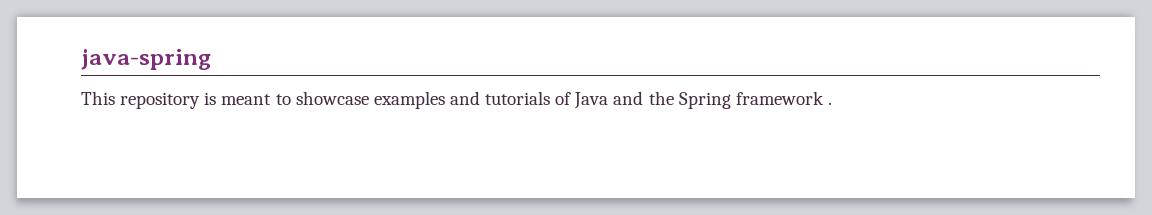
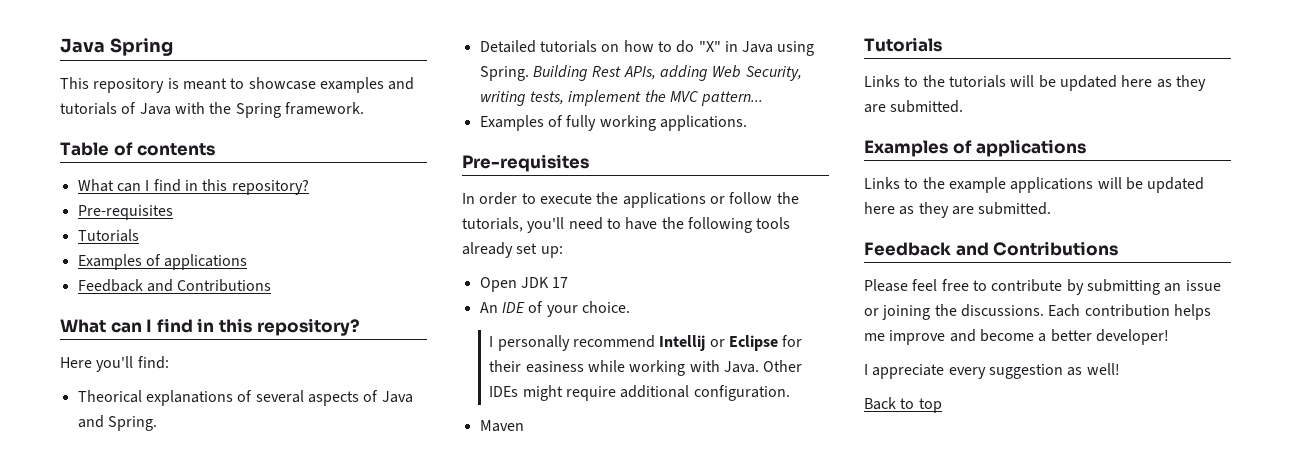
- java-spring
+ Java Spring
- This repository is meant to showcase examples and tutorials of Java and the Spring framework .
+ This repository is meant to showcase examples and tutorials of Java with the Spring framework.
+ Table of contents
+ What can I find in this repository?
+ Pre-requisites
+ Tutorials
+ Examples of applications
+ Feedback and Contributions
+ What can I find in this repository?
+ Here you'll find:
+ Theorical explanations of several aspects of Java and Spring.
+ Detailed tutorials on how to do "X" in Java using Spring. Building Rest APIs, adding Web Security, writing tests, implement the MVC pattern...
+ Examples of fully working applications.
+ Pre-requisites
+ In order to execute the applications or follow the tutorials, you'll need to have the following tools already set up:
+ Open JDK 17
+ An IDE of your choice.
+ I personally recommend Intellij or Eclipse for their easiness while working with Java. Other IDEs might require additional configuration.
+ Maven
+ Tutorials
+ Links to the tutorials will be updated here as they are submitted.
+ Examples of applications
+ Links to the example applications will be updated here as they are submitted.
+ Feedback and Contributions
+ Please feel free to contribute by submitting an issue or joining the discussions. Each contribution helps me improve and become a better developer!
+ I appreciate every suggestion as well!
+ Back to top

